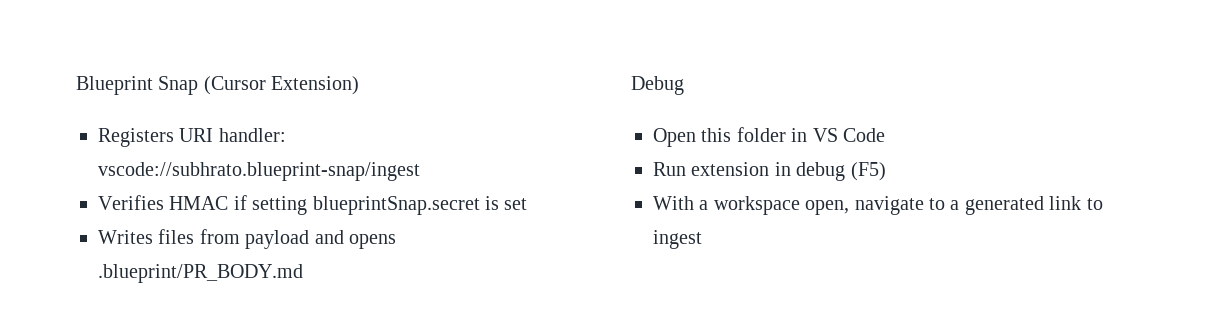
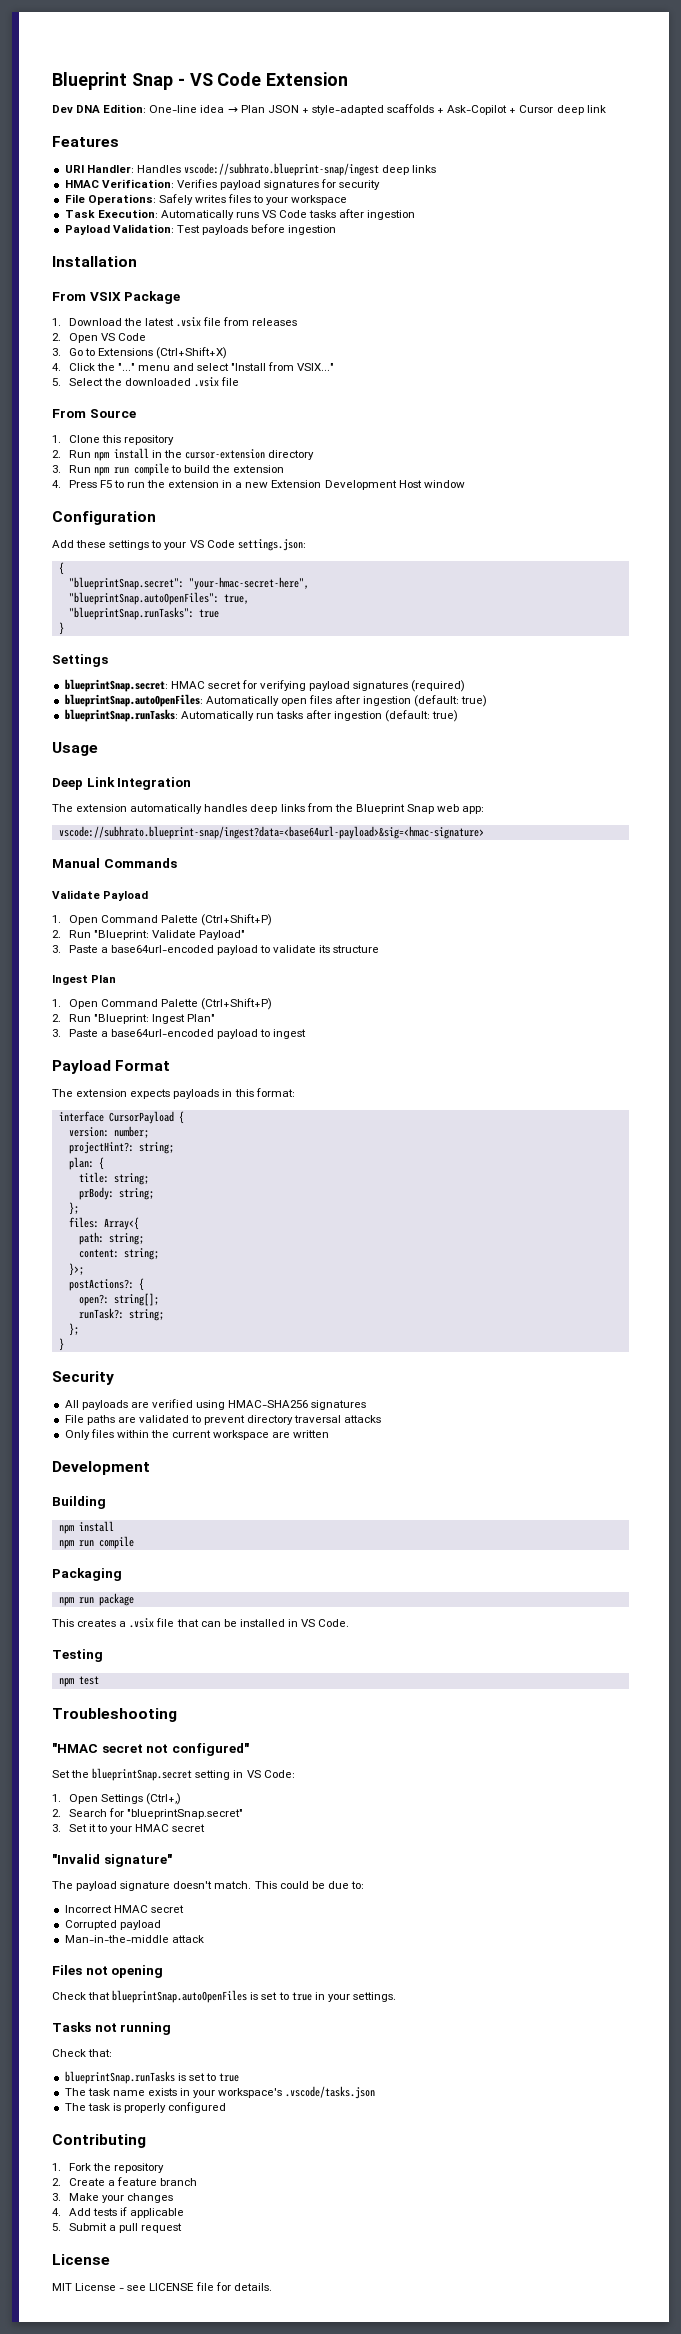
- Blueprint Snap (Cursor Extension)
- Registers URI handler: vscode://subhrato.blueprint-snap/ingest
- Verifies HMAC if setting blueprintSnap.secret is set
- Writes files from payload and opens .blueprint/PR_BODY.md
- Debug
- Open this folder in VS Code
- Run extension in debug (F5)
- With a workspace open, navigate to a generated link to ingest
+ Blueprint Snap - VS Code Extension
+ Dev DNA Edition: One-line idea → Plan JSON + style-adapted scaffolds + Ask-Copilot + Cursor deep link
+ Features
+ URI Handler: Handles vscode://subhrato.blueprint-snap/ingest deep links
+ HMAC Verification: Verifies payload signatures for security
+ File Operations: Safely writes files to your workspace
+ Task Execution: Automatically runs VS Code tasks after ingestion
+ Payload Validation: Test payloads before ingestion
+ Installation
+ From VSIX Package
+ 1. Download the latest .vsix file from releases
+ 2. Open VS Code
+ 3. Go to Extensions (Ctrl+Shift+X)
+ 4. Click the "..." menu and select "Install from VSIX..."
+ 5. Select the downloaded .vsix file
+ From Source
+ 1. Clone this repository
+ 2. Run npm install in the cursor-extension directory
+ 3. Run npm run compile to build the extension
+ 4. Press F5 to run the extension in a new Extension Development Host window
+ Configuration
+ Add these settings to your VS Code settings.json:
+ {
+ "blueprintSnap.secret": "your-hmac-secret-here",
+ "blueprintSnap.autoOpenFiles": true,
+ "blueprintSnap.runTasks": true
+ }
+ Settings
+ blueprintSnap.secret: HMAC secret for verifying payload signatures (required)
+ blueprintSnap.autoOpenFiles: Automatically open files after ingestion (default: true)
+ blueprintSnap.runTasks: Automatically run tasks after ingestion (default: true)
+ Usage
+ Deep Link Integration
+ The extension automatically handles deep links from the Blueprint Snap web app:
+ vscode://subhrato.blueprint-snap/ingest?data=<base64url-payload>&sig=<hmac-signature>
+ Manual Commands
+ Validate Payload
+ 1. Open Command Palette (Ctrl+Shift+P)
+ 2. Run "Blueprint: Validate Payload"
+ 3. Paste a base64url-encoded payload to validate its structure
+ Ingest Plan
+ 1. Open Command Palette (Ctrl+Shift+P)
+ 2. Run "Blueprint: Ingest Plan"
+ 3. Paste a base64url-encoded payload to ingest
+ Payload Format
+ The extension expects payloads in this format:
+ interface CursorPayload {
+ version: number;
+ projectHint?: string;
+ plan: {
+ title: string;
+ prBody: string;
+ };
+ files: Array<{
+ path: string;
+ content: string;
+ }>;
+ postActions?: {
+ open?: string[];
+ runTask?: string;
+ };
+ }
+ Security
+ All payloads are verified using HMAC-SHA256 signatures
+ File paths are validated to prevent directory traversal attacks
+ Only files within the current workspace are written
+ Development
+ Building
+ npm install
+ npm run compile
+ Packaging
+ npm run package
+ This creates a .vsix file that can be installed in VS Code.
+ Testing
+ npm test
+ Troubleshooting
+ "HMAC secret not configured"
+ Set the blueprintSnap.secret setting in VS Code:
+ 1. Open Settings (Ctrl+,)
+ 2. Search for "blueprintSnap.secret"
+ 3. Set it to your HMAC secret
+ "Invalid signature"
+ The payload signature doesn't match. This could be due to:
+ Incorrect HMAC secret
+ Corrupted payload
+ Man-in-the-middle attack
+ Files not opening
+ Check that blueprintSnap.autoOpenFiles is set to true in your settings.
+ Tasks not running
+ Check that:
+ blueprintSnap.runTasks is set to true
+ The task name exists in your workspace's .vscode/tasks.json
+ The task is properly configured
+ Contributing
+ 1. Fork the repository
+ 2. Create a feature branch
+ 3. Make your changes
+ 4. Add tests if applicable
+ 5. Submit a pull request
+ License
+ MIT License - see LICENSE file for details.

